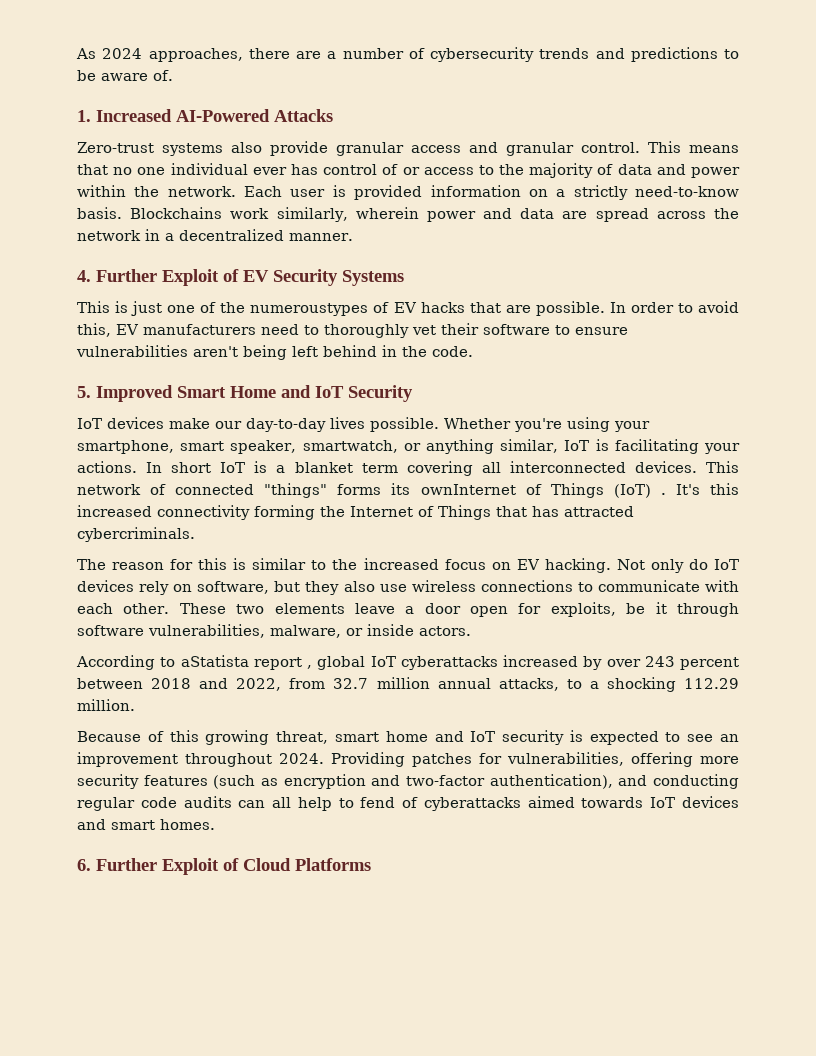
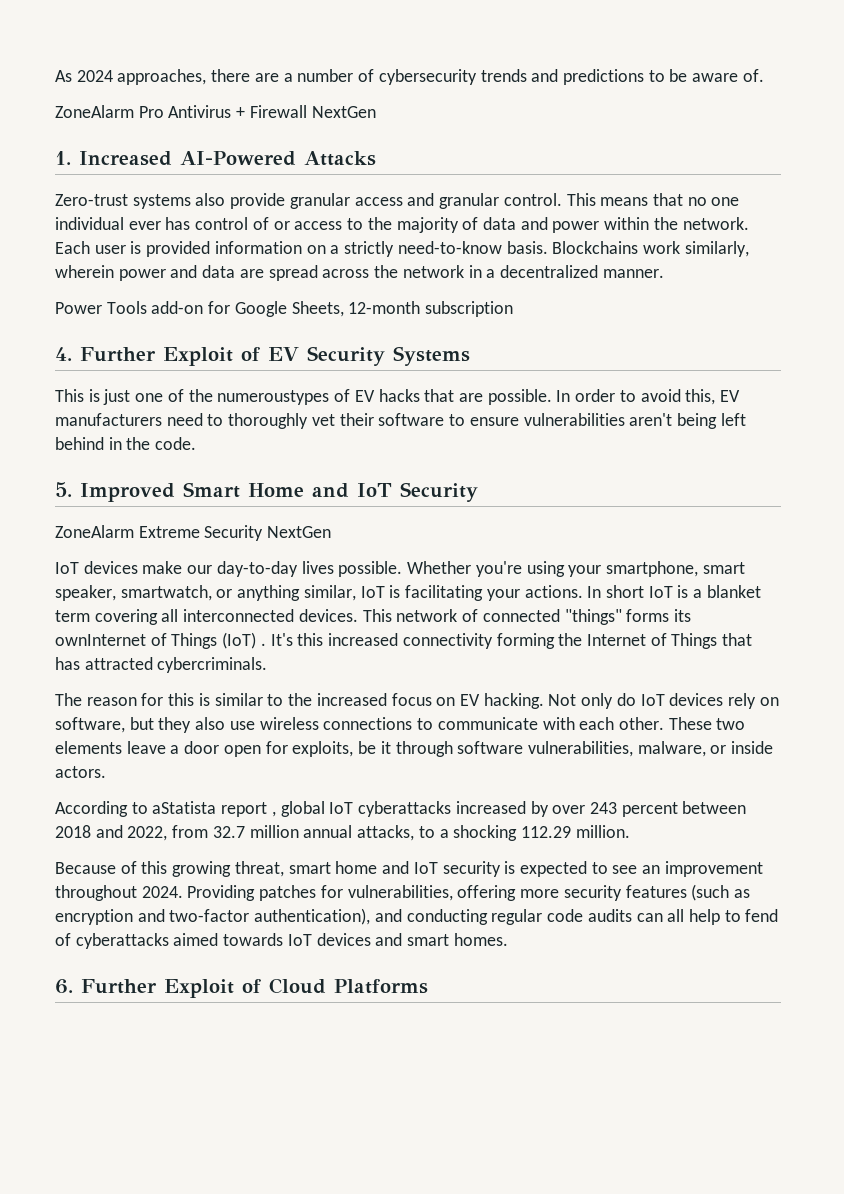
+ ZoneAlarm Pro Antivirus + Firewall NextGen
+ Power Tools add-on for Google Sheets, 12-month subscription
+ ZoneAlarm Extreme Security NextGen

